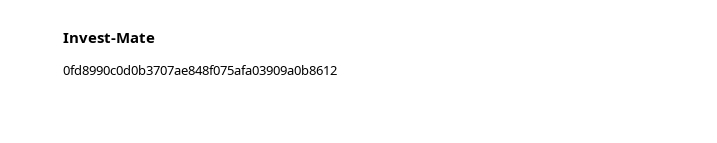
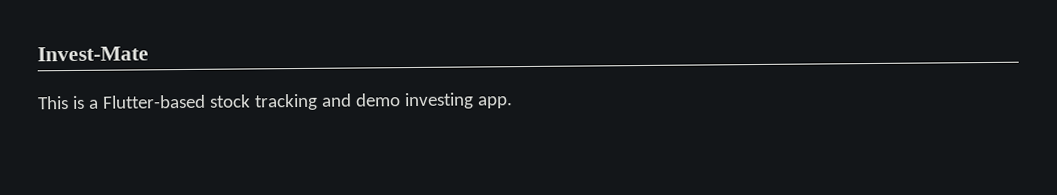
- 0fd8990c0d0b3707ae848f075afa03909a0b8612
+ This is a Flutter-based stock tracking and demo investing app.

